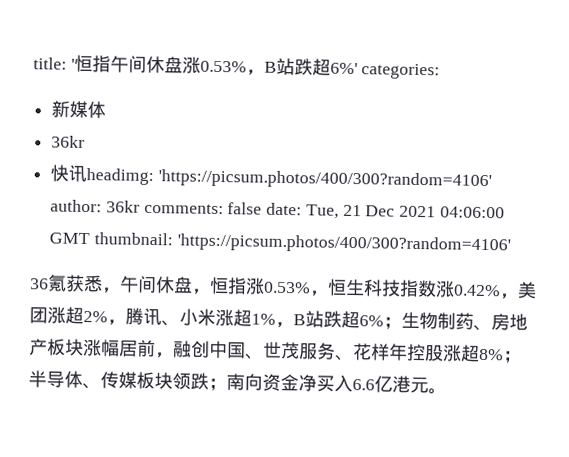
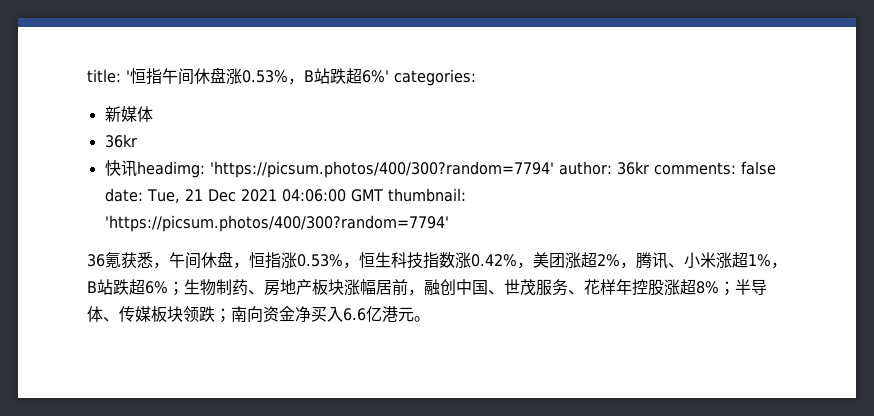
- 快讯headimg: 'https://picsum.photos/400/300?random=4106' author: 36kr comments: false date: Tue, 21 Dec 2021 04:06:00 GMT thumbnail: 'https://picsum.photos/400/300?random=4106'
+ 快讯headimg: 'https://picsum.photos/400/300?random=7794' author: 36kr comments: false date: Tue, 21 Dec 2021 04:06:00 GMT thumbnail: 'https://picsum.photos/400/300?random=7794'

